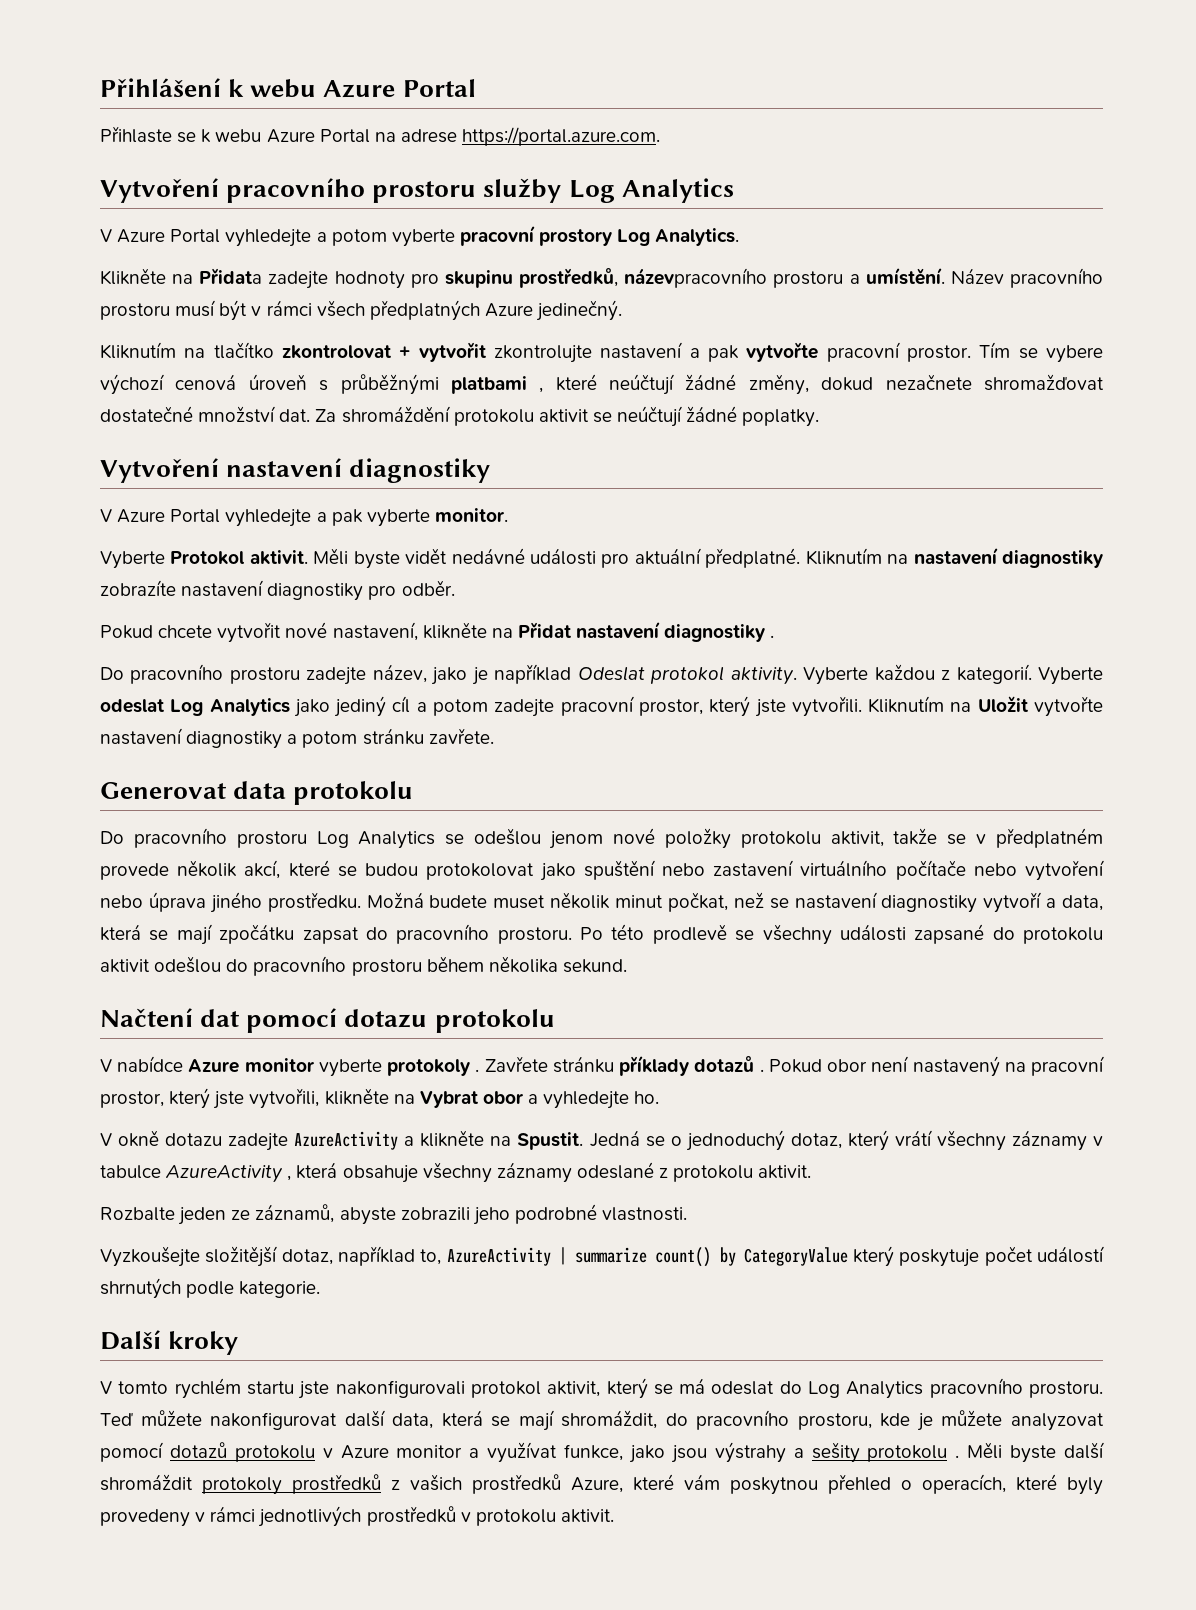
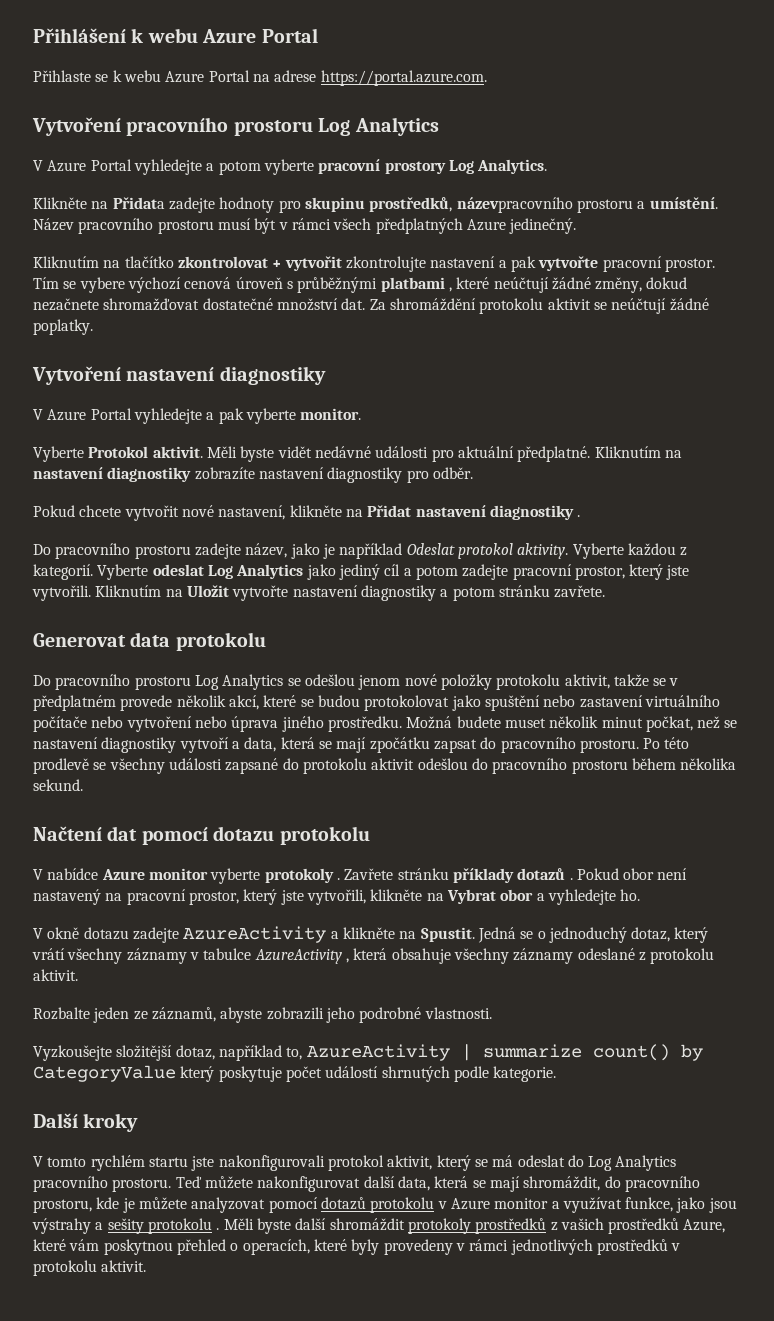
- Vytvoření pracovního prostoru služby Log Analytics
+ Vytvoření pracovního prostoru Log Analytics

